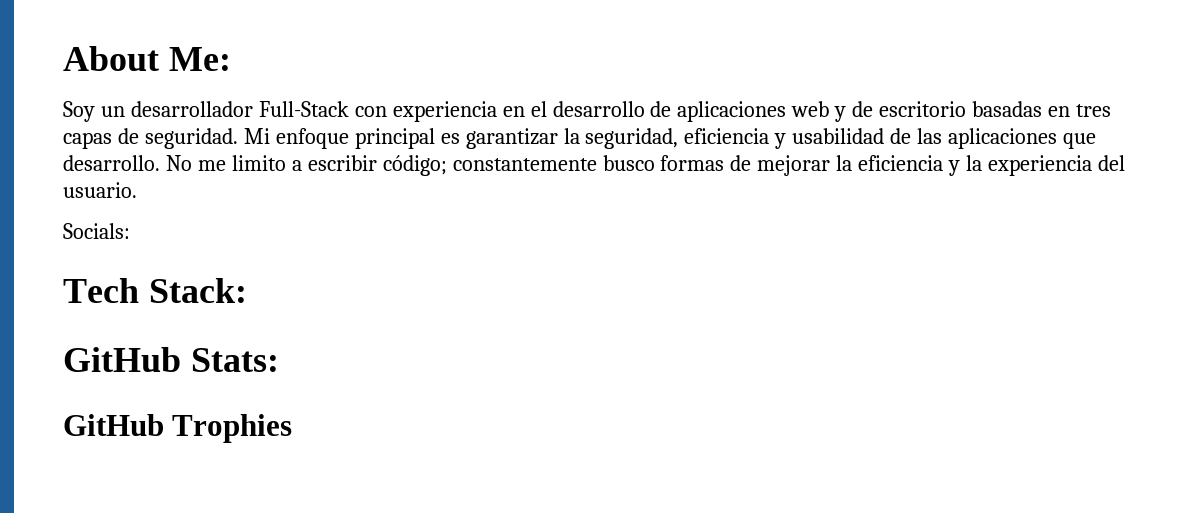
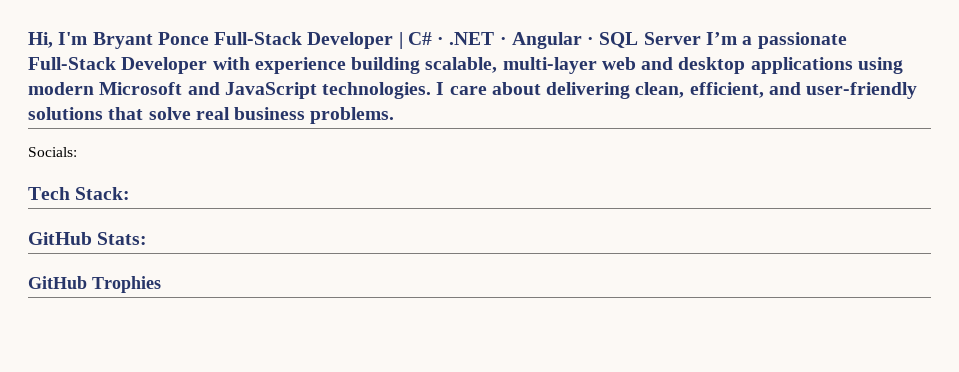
- About Me:
- Soy un desarrollador Full-Stack con experiencia en el desarrollo de aplicaciones web y de escritorio basadas en tres capas de seguridad. Mi enfoque principal es garantizar la seguridad, eficiencia y usabilidad de las aplicaciones que desarrollo. No me limito a escribir código; constantemente busco formas de mejorar la eficiencia y la experiencia del usuario.
+ Hi, I'm Bryant Ponce Full-Stack Developer | C# · .NET · Angular · SQL Server I’m a passionate Full-Stack Developer with experience building scalable, multi-layer web and desktop applications using modern Microsoft and JavaScript technologies. I care about delivering clean, efficient, and user-friendly solutions that solve real business problems.

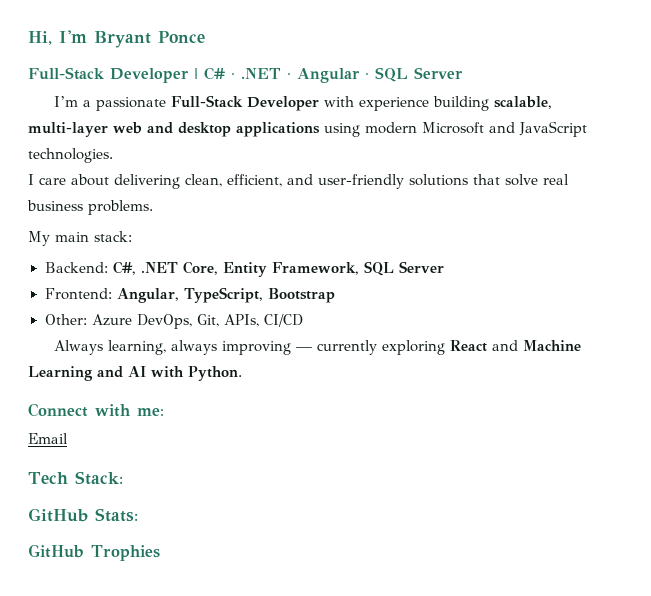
- Hi, I'm Bryant Ponce Full-Stack Developer | C# · .NET · Angular · SQL Server I’m a passionate Full-Stack Developer with experience building scalable, multi-layer web and desktop applications using modern Microsoft and JavaScript technologies. I care about delivering clean, efficient, and user-friendly solutions that solve real business problems.
+ Hi, I'm Bryant Ponce
+ Full-Stack Developer | C# · .NET · Angular · SQL Server
+ I’m a passionate Full-Stack Developer with experience building scalable, multi-layer web and desktop applications using modern Microsoft and JavaScript technologies.
+ I care about delivering clean, efficient, and user-friendly solutions that solve real business problems.
- Socials:
+ My main stack:
+ Backend: C#, .NET Core, Entity Framework, SQL Server
+ Frontend: Angular, TypeScript, Bootstrap
+ Other: Azure DevOps, Git, APIs, CI/CD
+ Always learning, always improving — currently exploring React and Machine Learning and AI with Python.
+ Connect with me:
+ Email

